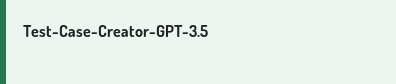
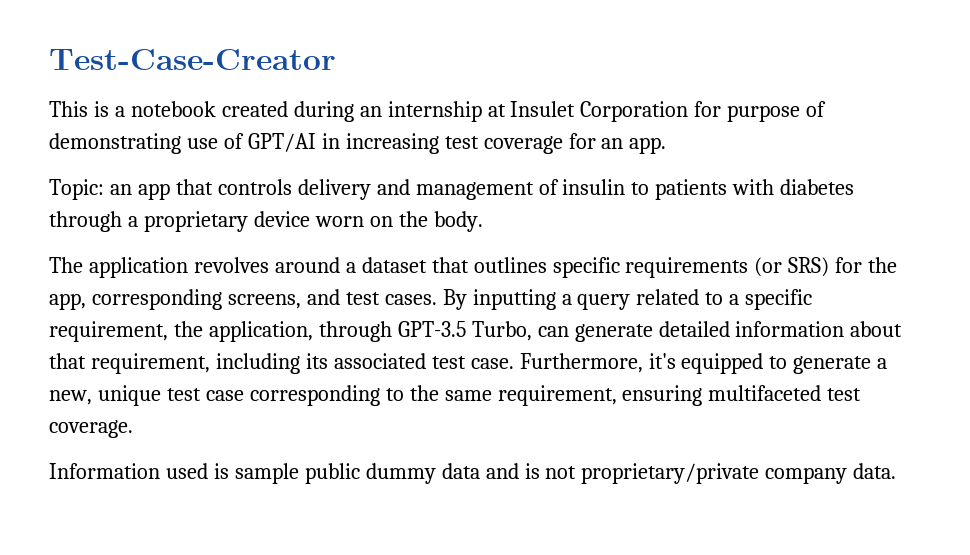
- Test-Case-Creator-GPT-3.5
+ Test-Case-Creator
+ This is a notebook created during an internship at Insulet Corporation for purpose of demonstrating use of GPT/AI in increasing test coverage for an app.
+ Topic: an app that controls delivery and management of insulin to patients with diabetes through a proprietary device worn on the body.
+ The application revolves around a dataset that outlines specific requirements (or SRS) for the app, corresponding screens, and test cases. By inputting a query related to a specific requirement, the application, through GPT-3.5 Turbo, can generate detailed information about that requirement, including its associated test case. Furthermore, it's equipped to generate a new, unique test case corresponding to the same requirement, ensuring multifaceted test coverage.
+ Information used is sample public dummy data and is not proprietary/private company data.

